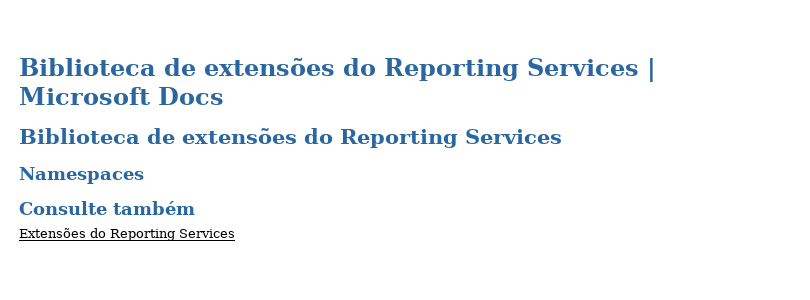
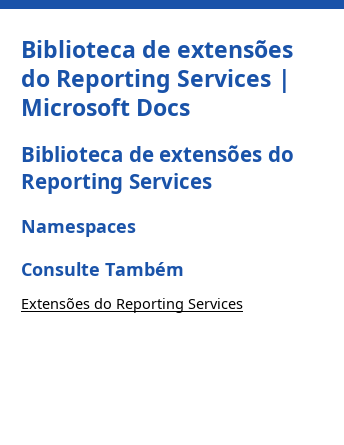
- Consulte também
+ Consulte Também

